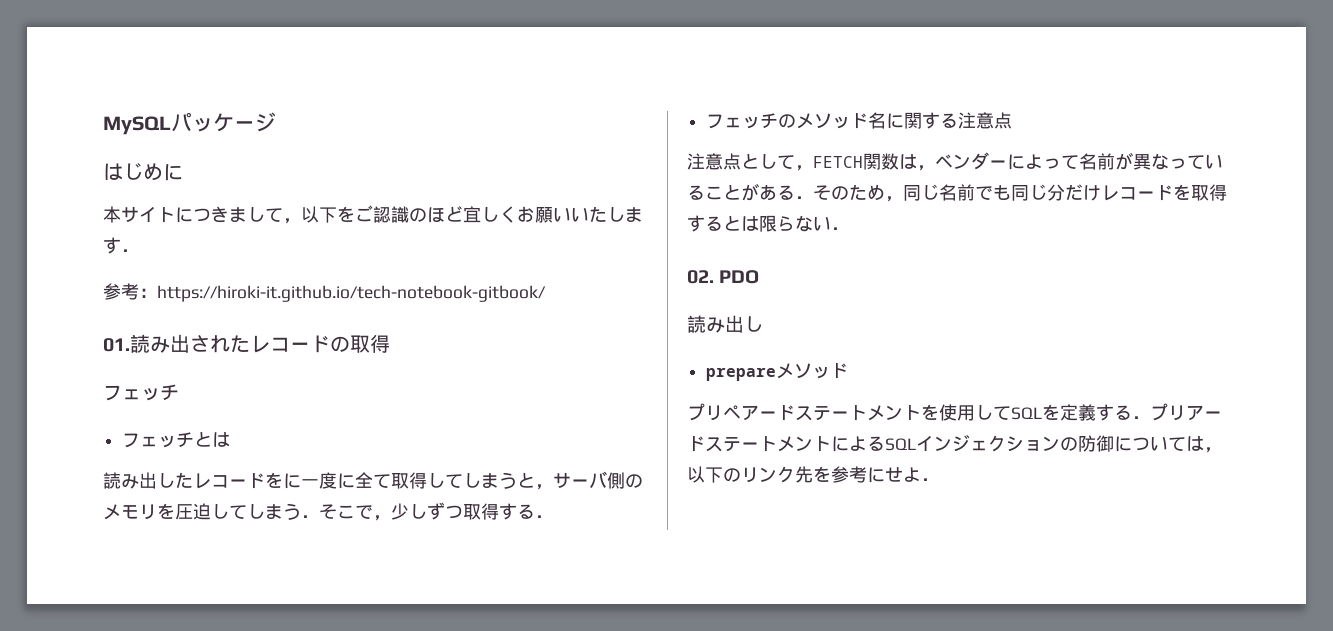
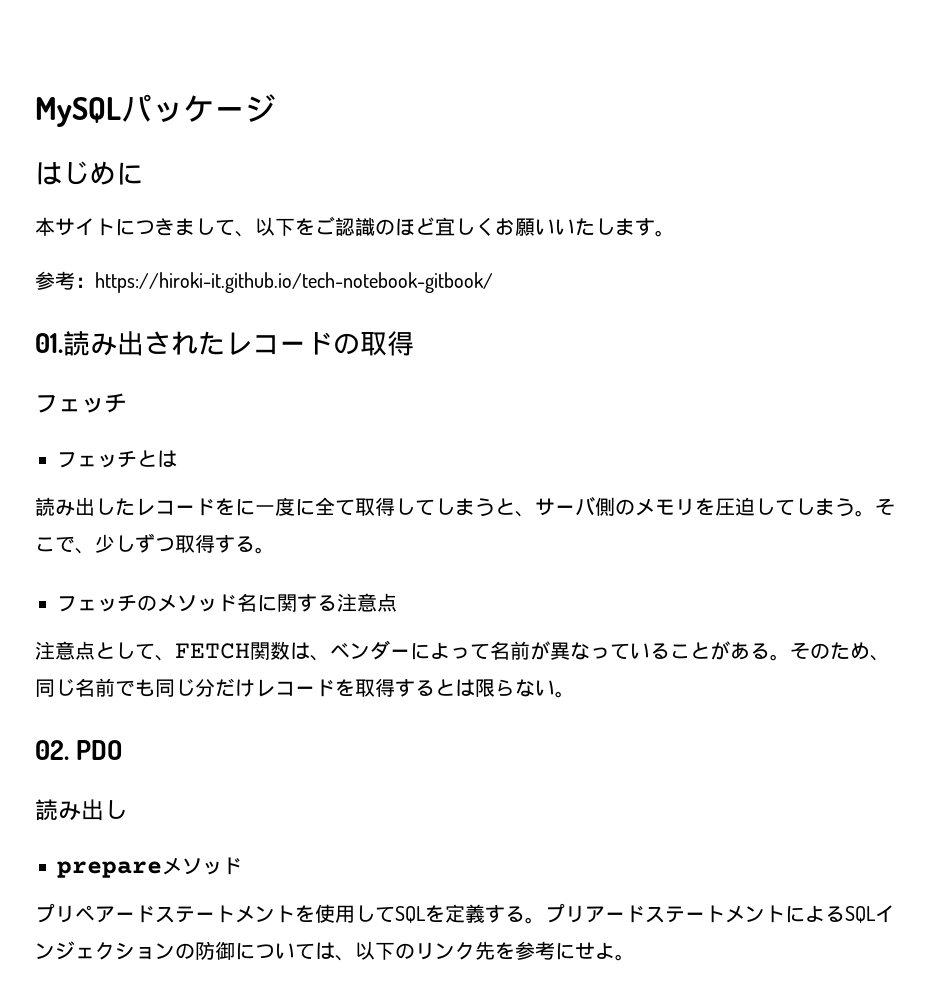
- 本サイトにつきまして，以下をご認識のほど宜しくお願いいたします．
+ 本サイトにつきまして、以下をご認識のほど宜しくお願いいたします。
- 読み出したレコードをに一度に全て取得してしまうと，サーバ側のメモリを圧迫してしまう．そこで，少しずつ取得する．
+ 読み出したレコードをに一度に全て取得してしまうと、サーバ側のメモリを圧迫してしまう。そこで、少しずつ取得する。
- 注意点として，FETCH関数は，ベンダーによって名前が異なっていることがある．そのため，同じ名前でも同じ分だけレコードを取得するとは限らない．
+ 注意点として、FETCH関数は、ベンダーによって名前が異なっていることがある。そのため、同じ名前でも同じ分だけレコードを取得するとは限らない。
- プリペアードステートメントを使用してSQLを定義する．プリアードステートメントによるSQLインジェクションの防御については，以下のリンク先を参考にせよ．
+ プリペアードステートメントを使用してSQLを定義する。プリアードステートメントによるSQLインジェクションの防御については、以下のリンク先を参考にせよ。

